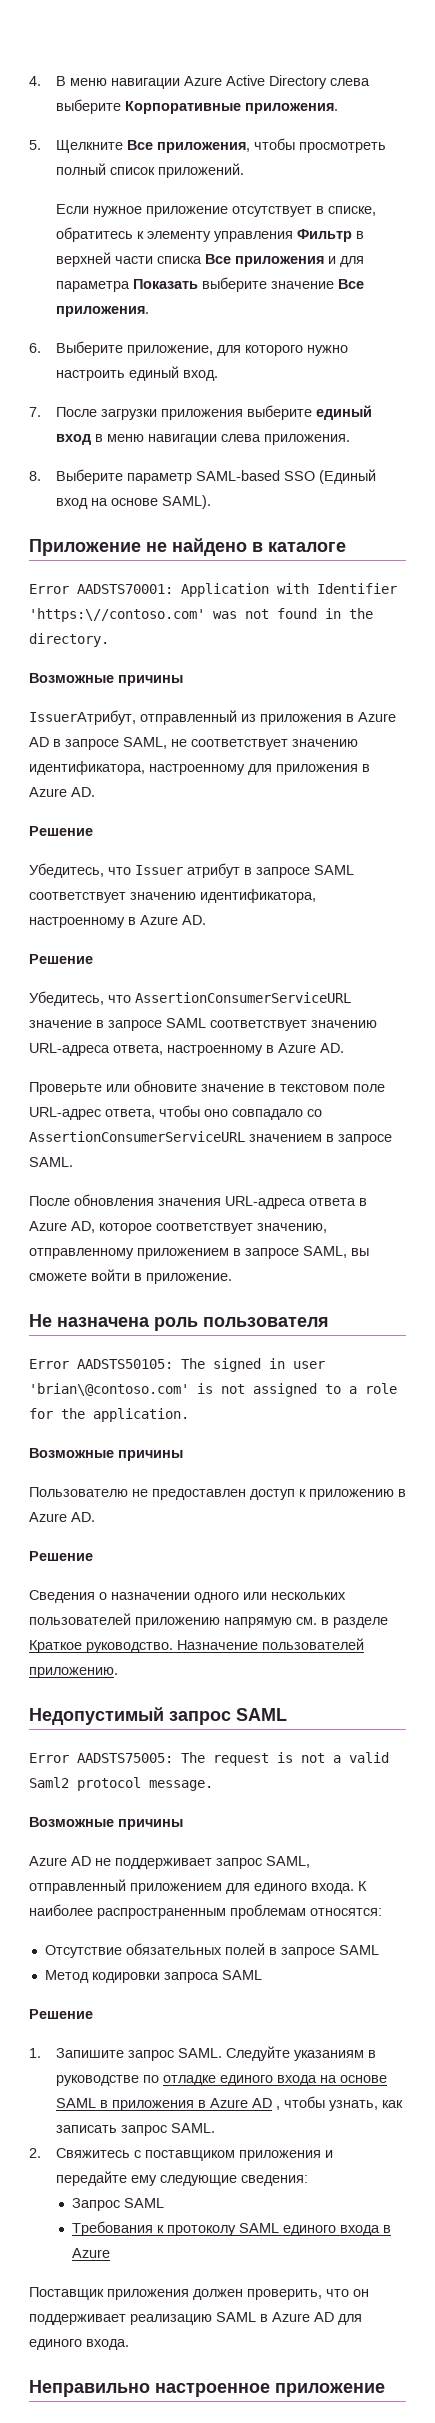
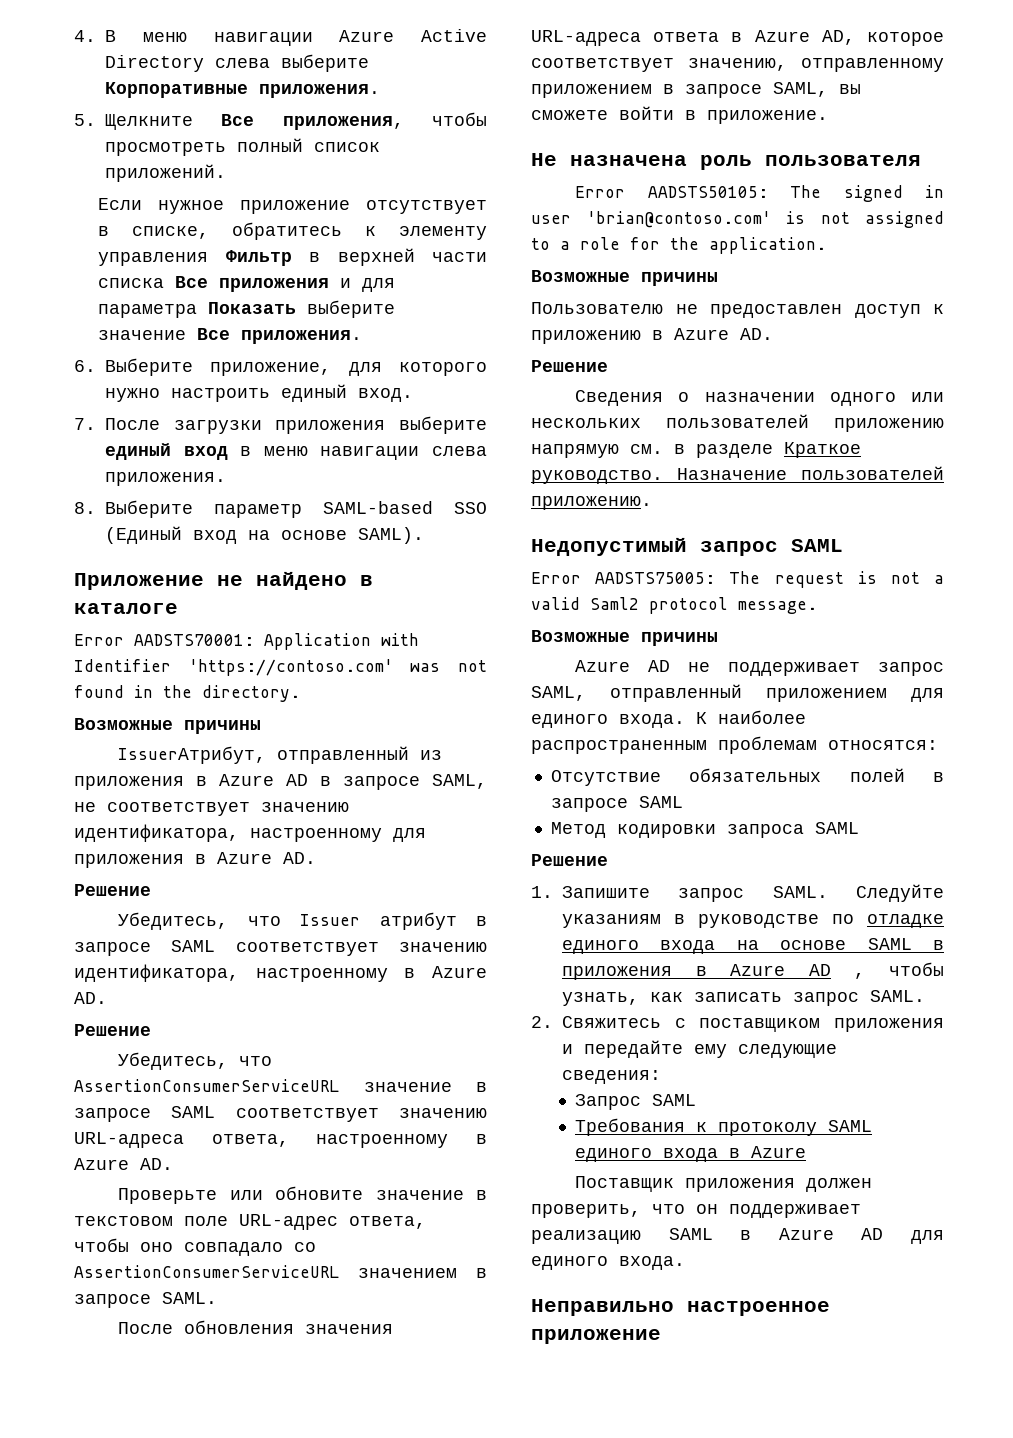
- Error AADSTS70001: Application with Identifier 'https:\//contoso.com' was not found in the directory.
+ Error AADSTS70001: Application with Identifier 'https://contoso.com' was not found in the directory.
- Error AADSTS50105: The signed in user 'brian\@contoso.com' is not assigned to a role for the application.
+ Error AADSTS50105: The signed in user 'brian@contoso.com' is not assigned to a role for the application.

